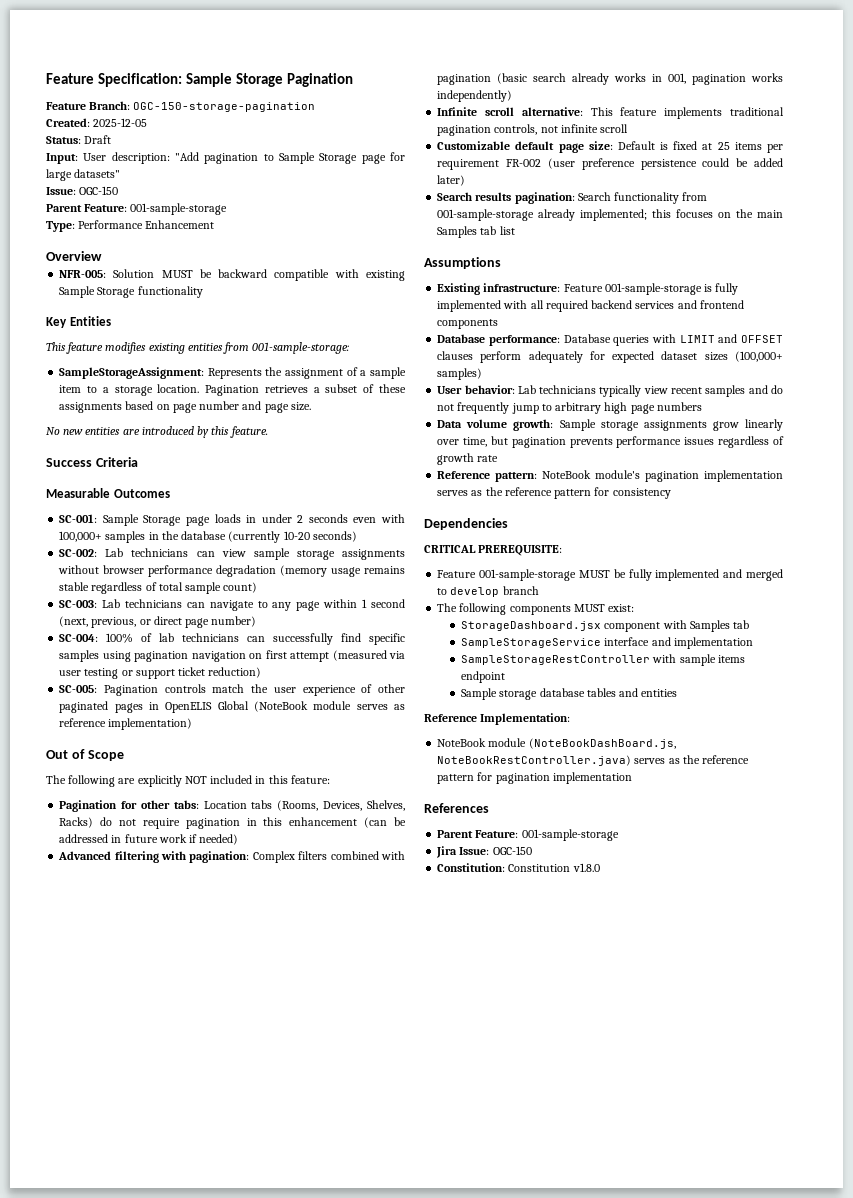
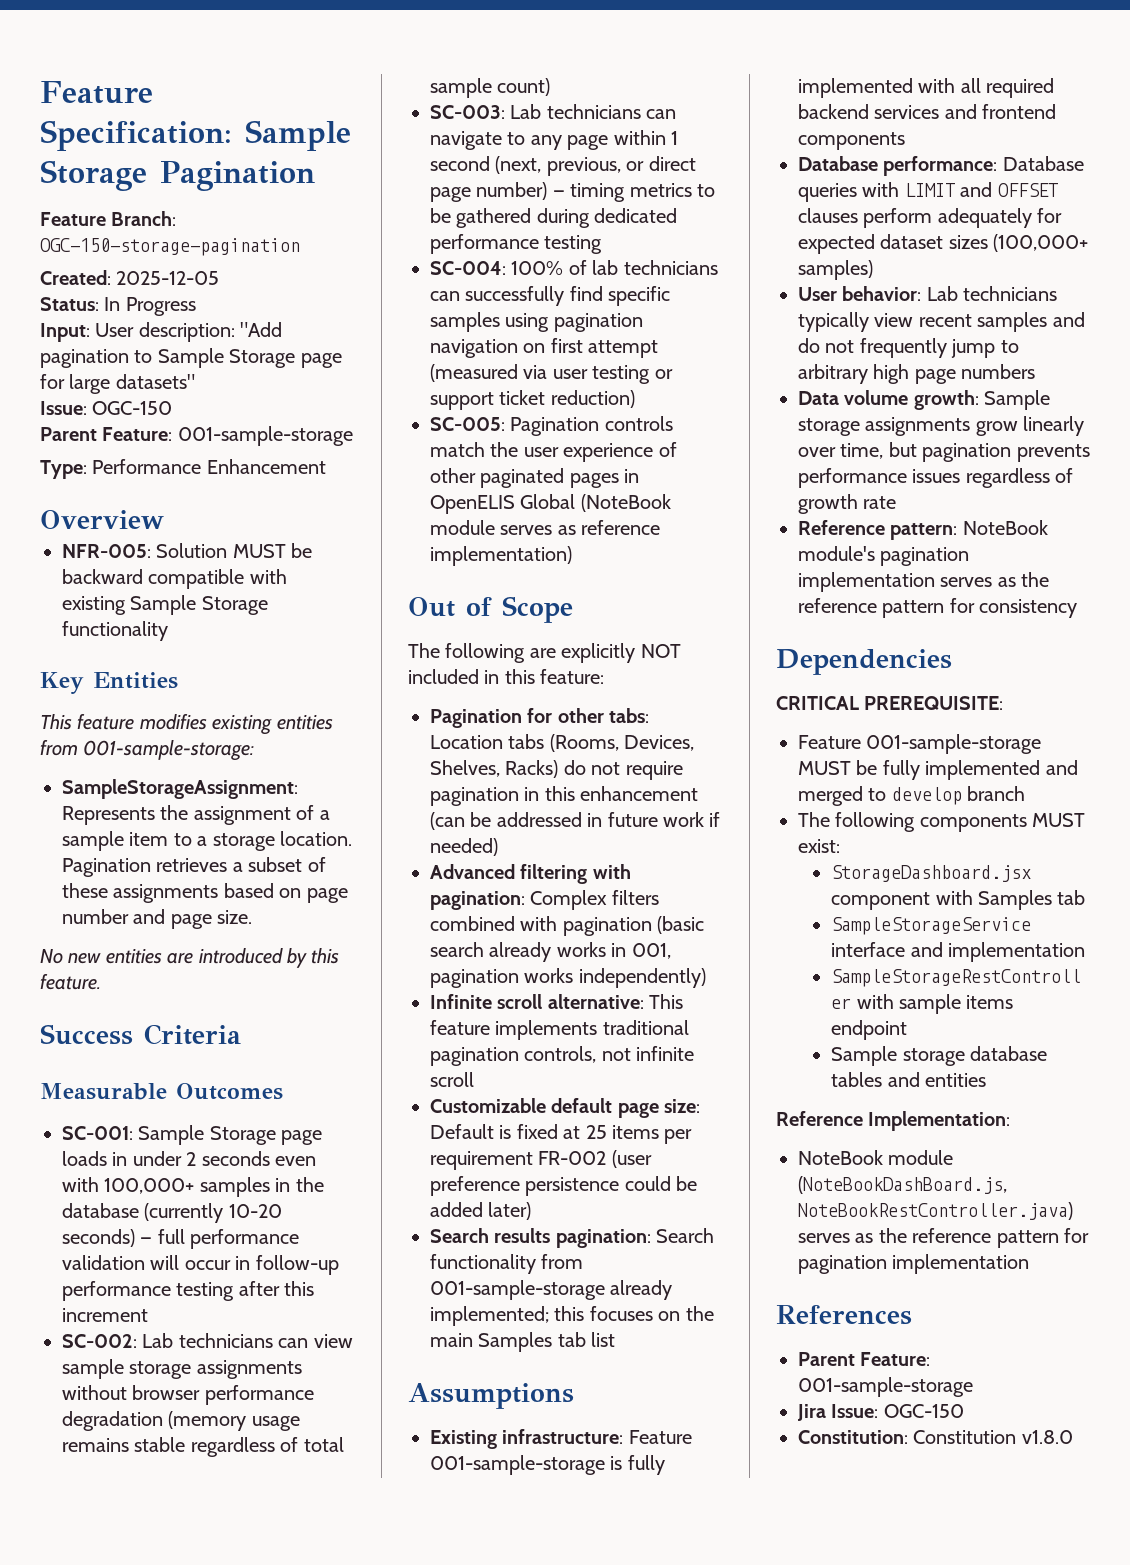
- Status: Draft
+ Status: In Progress
- SC-001: Sample Storage page loads in under 2 seconds even with 100,000+ samples in the database (currently 10-20 seconds)
+ SC-001: Sample Storage page loads in under 2 seconds even with 100,000+ samples in the database (currently 10-20 seconds) — full performance validation will occur in follow-up performance testing after this increment
- SC-003: Lab technicians can navigate to any page within 1 second (next, previous, or direct page number)
+ SC-003: Lab technicians can navigate to any page within 1 second (next, previous, or direct page number) — timing metrics to be gathered during dedicated performance testing

